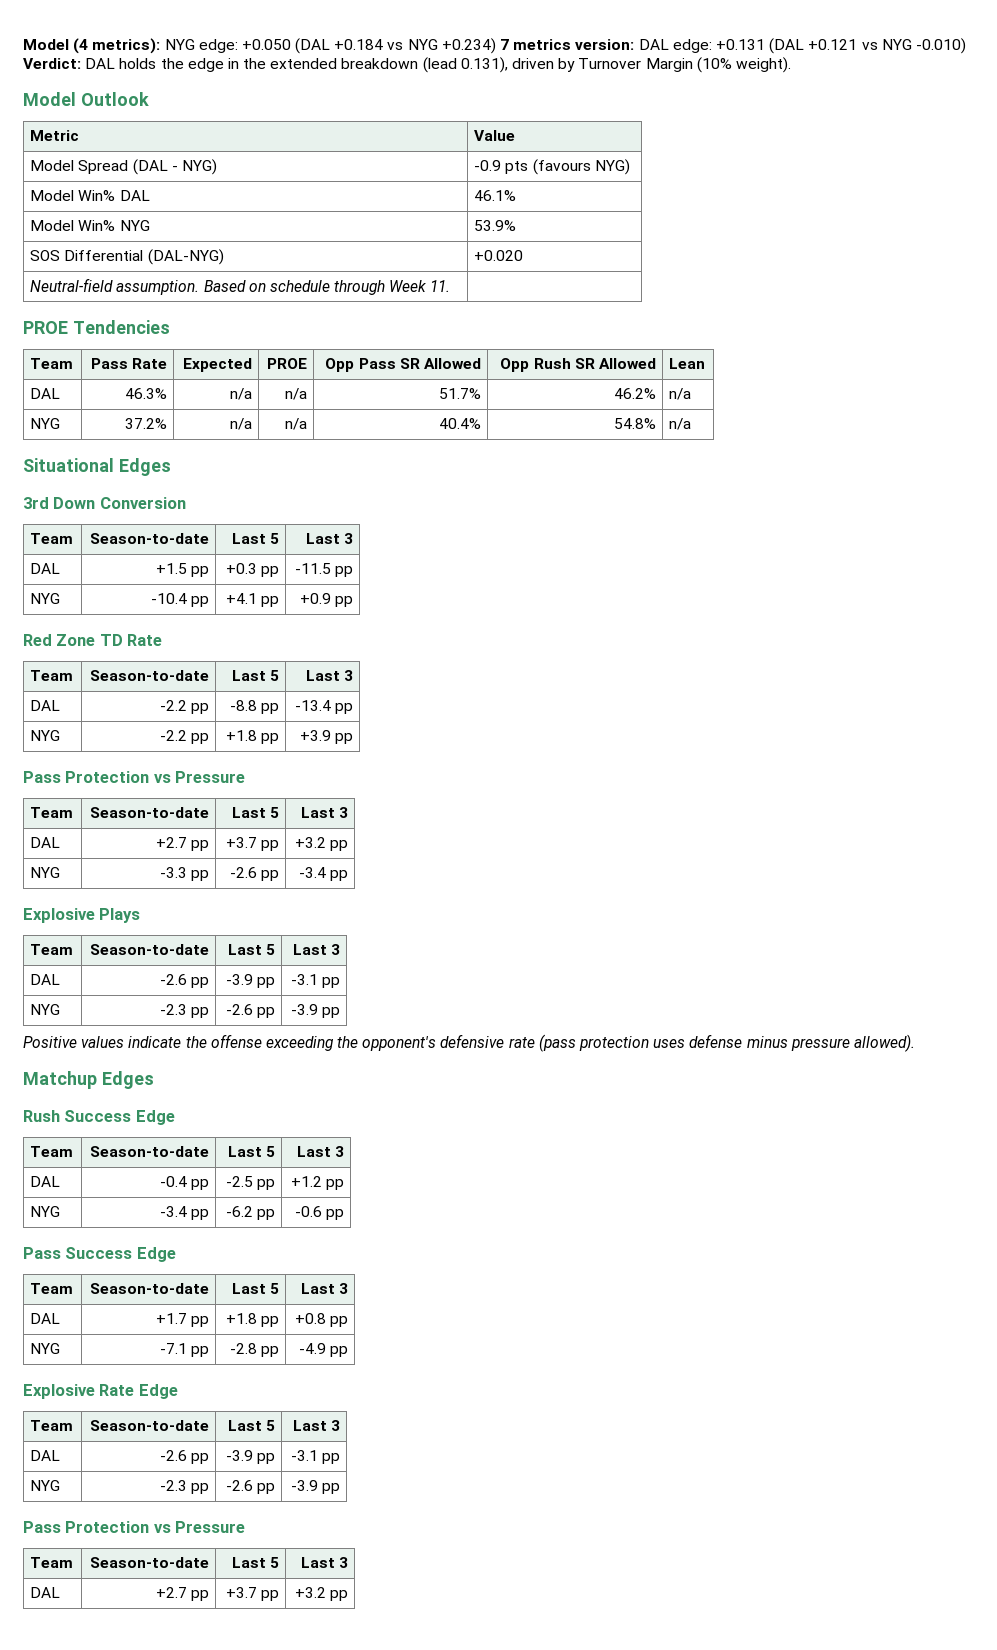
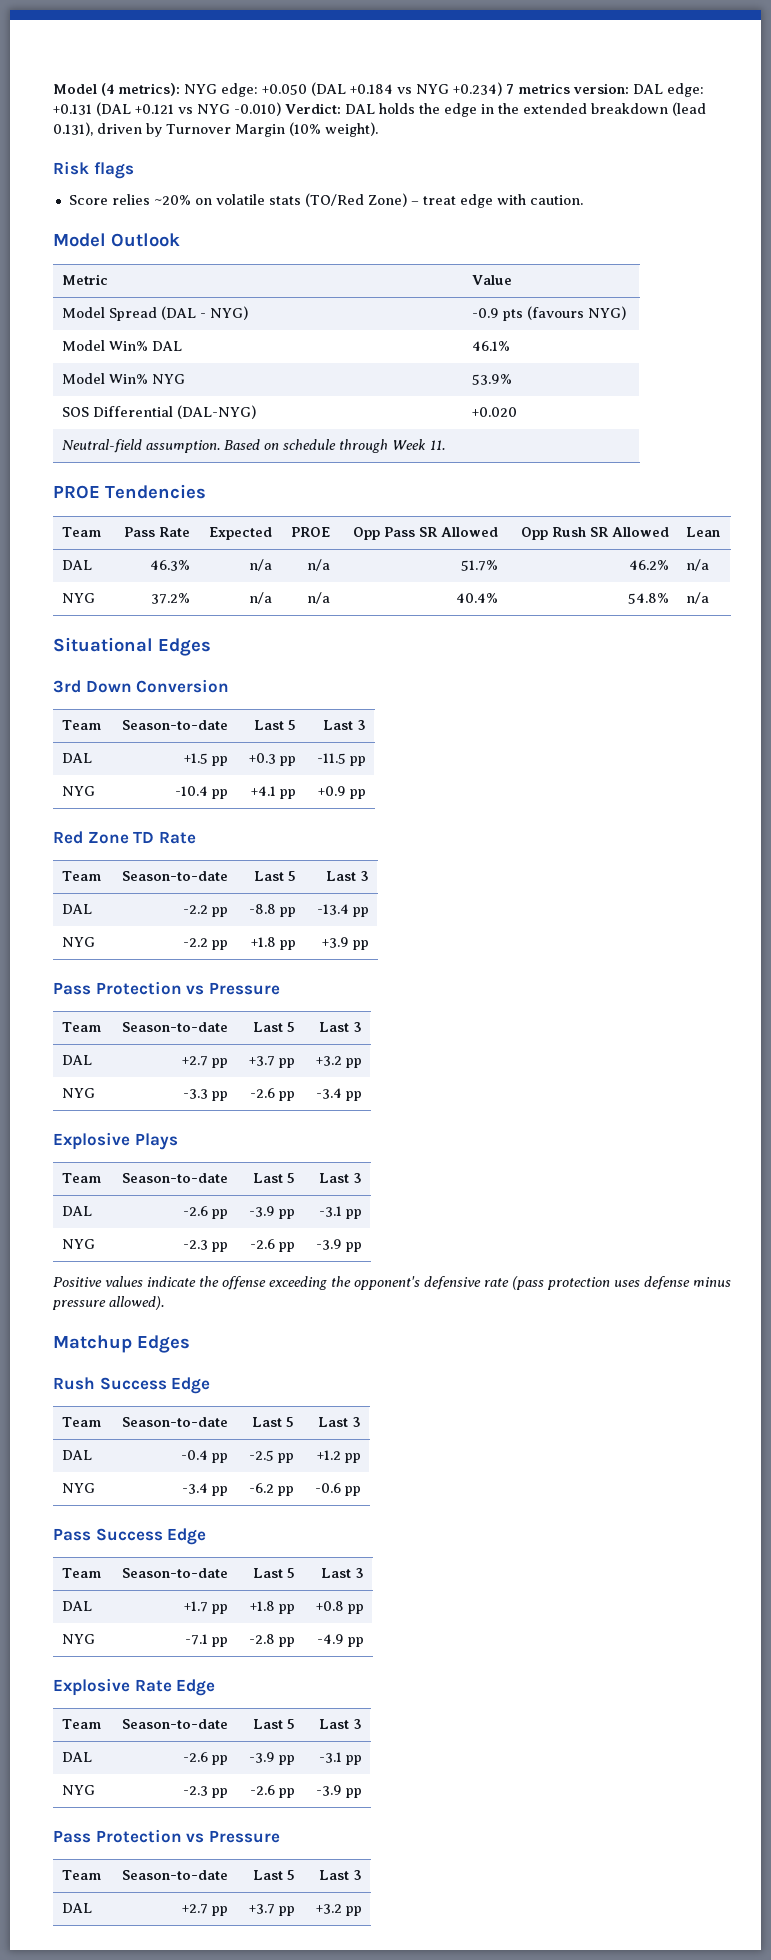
+ Risk flags
+ Score relies ~20% on volatile stats (TO/Red Zone) – treat edge with caution.

